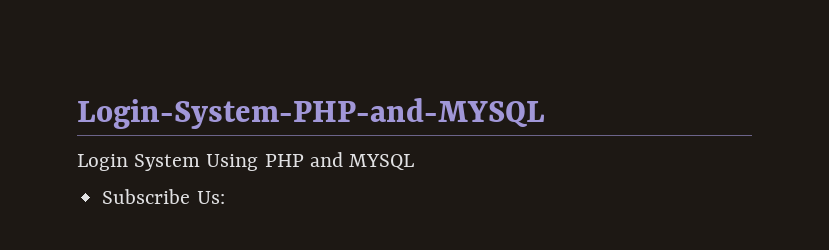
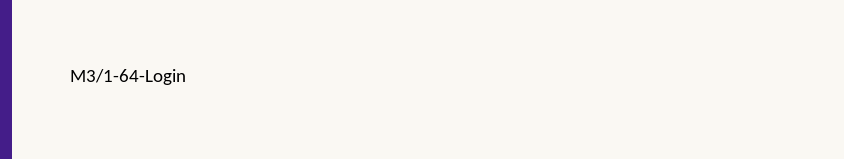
- Login-System-PHP-and-MYSQL
- Login System Using PHP and MYSQL
- Subscribe Us:
+ M3/1-64-Login

